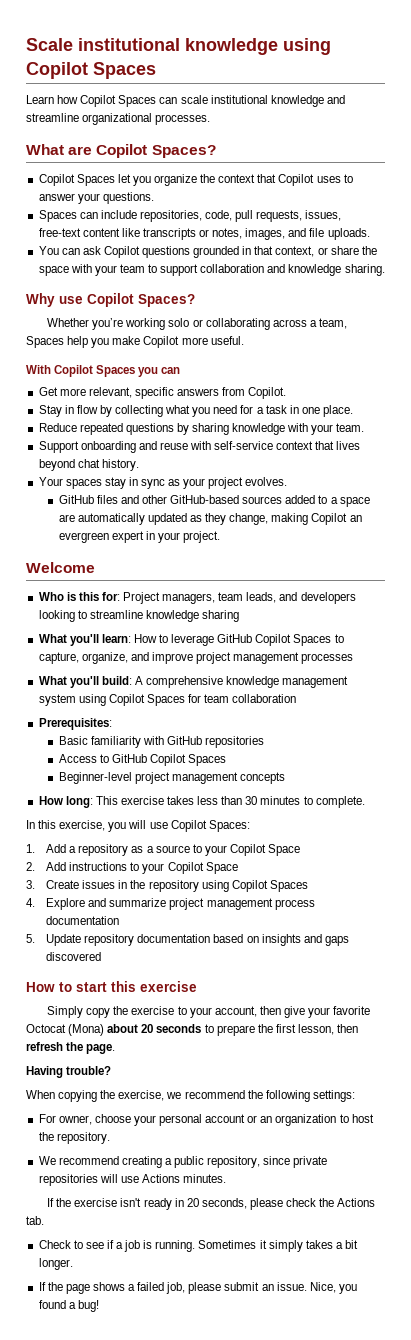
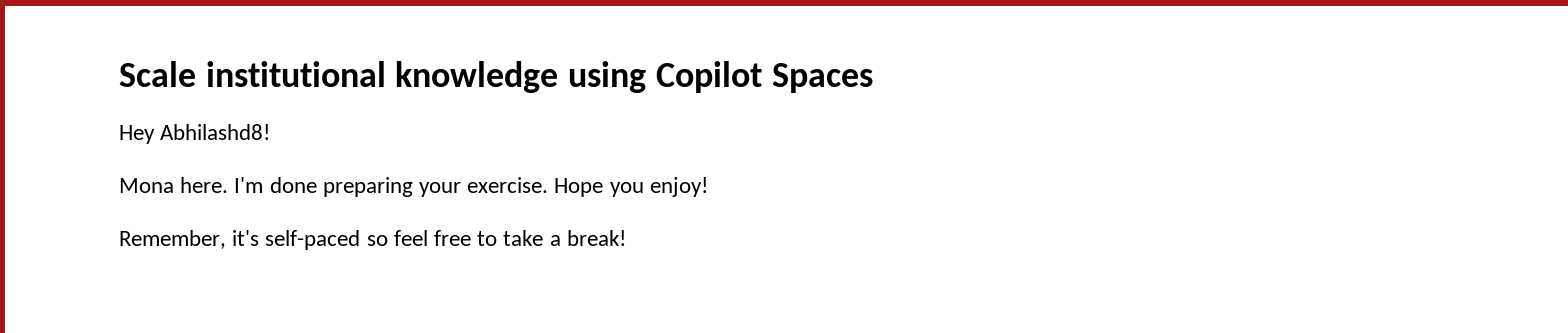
- Learn how Copilot Spaces can scale institutional knowledge and streamline organizational processes.
- What are Copilot Spaces?
- Copilot Spaces let you organize the context that Copilot uses to answer your questions.
- Spaces can include repositories, code, pull requests, issues, free-text content like transcripts or notes, images, and file uploads.
- You can ask Copilot questions grounded in that context, or share the space with your team to support collaboration and knowledge sharing.
- Why use Copilot Spaces?
- Whether you’re working solo or collaborating across a team, Spaces help you make Copilot more useful.
- With Copilot Spaces you can
- Get more relevant, specific answers from Copilot.
- Stay in flow by collecting what you need for a task in one place.
- Reduce repeated questions by sharing knowledge with your team.
- Support onboarding and reuse with self-service context that lives beyond chat history.
- Your spaces stay in sync as your project evolves.
- GitHub files and other GitHub-based sources added to a space are automatically updated as they change, making Copilot an evergreen expert in your project.
- Welcome
- Who is this for: Project managers, team leads, and developers looking to streamline knowledge sharing
- What you'll learn: How to leverage GitHub Copilot Spaces to capture, organize, and improve project management processes
- What you'll build: A comprehensive knowledge management system using Copilot Spaces for team collaboration
- Prerequisites:
- Basic familiarity with GitHub repositories
- Access to GitHub Copilot Spaces
- Beginner-level project management concepts
- How long: This exercise takes less than 30 minutes to complete.
- In this exercise, you will use Copilot Spaces:
- 1. Add a repository as a source to your Copilot Space
- 2. Add instructions to your Copilot Space
- 3. Create issues in the repository using Copilot Spaces
- 4. Explore and summarize project management process documentation
- 5. Update repository documentation based on insights and gaps discovered
- How to start this exercise
- Simply copy the exercise to your account, then give your favorite Octocat (Mona) about 20 seconds to prepare the first lesson, then refresh the page.
- Having trouble?
- When copying the exercise, we recommend the following settings:
- For owner, choose your personal account or an organization to host the repository.
- We recommend creating a public repository, since private repositories will use Actions minutes.
- If the exercise isn't ready in 20 seconds, please check the Actions tab.
- Check to see if a job is running. Sometimes it simply takes a bit longer.
- If the page shows a failed job, please submit an issue. Nice, you found a bug!
+ Hey Abhilashd8!
+ Mona here. I'm done preparing your exercise. Hope you enjoy!
+ Remember, it's self-paced so feel free to take a break!

